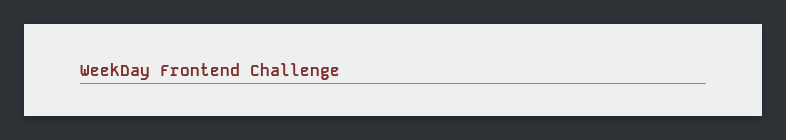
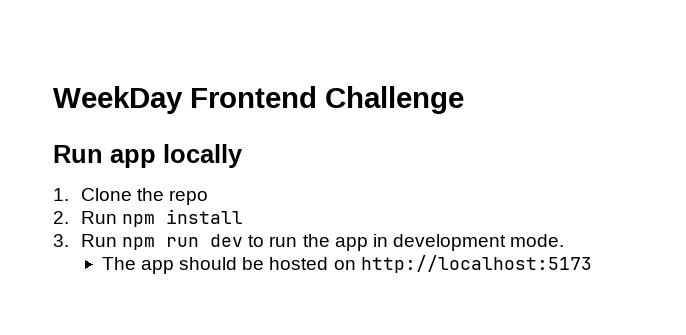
+ Run app locally
+ 1. Clone the repo
+ 2. Run npm install
+ 3. Run npm run dev to run the app in development mode.
+ The app should be hosted on http://localhost:5173

